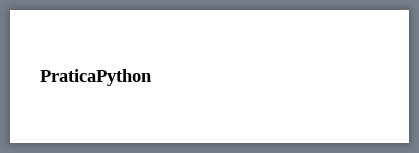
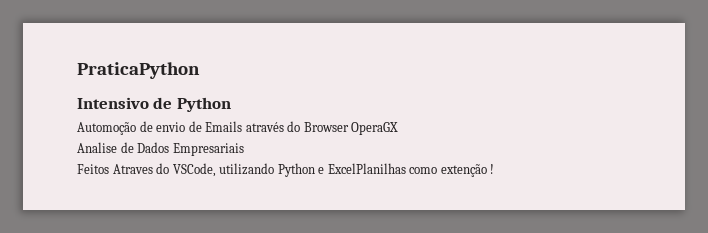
+ Intensivo de Python
+ Automoção de envio de Emails através do Browser OperaGX
+ Analise de Dados Empresariais
+ Feitos Atraves do VSCode, utilizando Python e ExcelPlanilhas como extenção !

